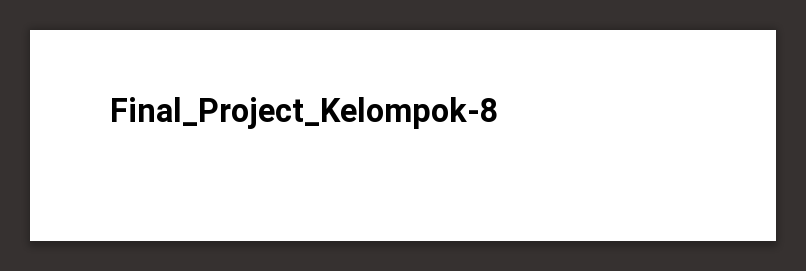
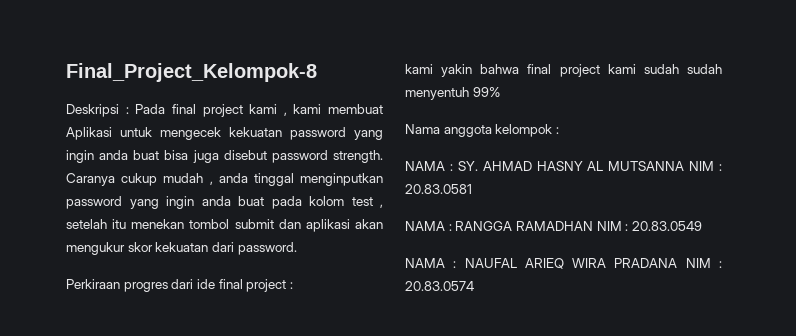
+ Deskripsi : Pada final project kami , kami membuat Aplikasi untuk mengecek kekuatan password yang ingin anda buat bisa juga disebut password strength. Caranya cukup mudah , anda tinggal menginputkan password yang ingin anda buat pada kolom test , setelah itu menekan tombol submit dan aplikasi akan mengukur skor kekuatan dari password.
+ Perkiraan progres dari ide final project :
+ kami yakin bahwa final project kami sudah sudah menyentuh 99%
+ Nama anggota kelompok :
+ NAMA : SY. AHMAD HASNY AL MUTSANNA NIM : 20.83.0581
+ NAMA : RANGGA RAMADHAN NIM : 20.83.0549
+ NAMA : NAUFAL ARIEQ WIRA PRADANA NIM : 20.83.0574

